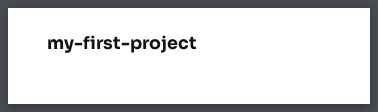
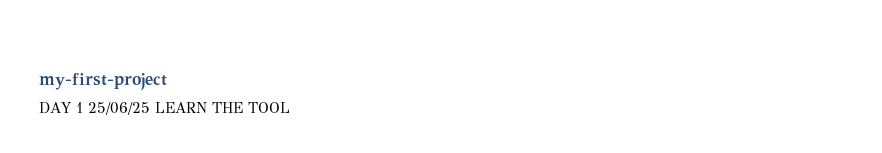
+ DAY 1 25/06/25 LEARN THE TOOL

